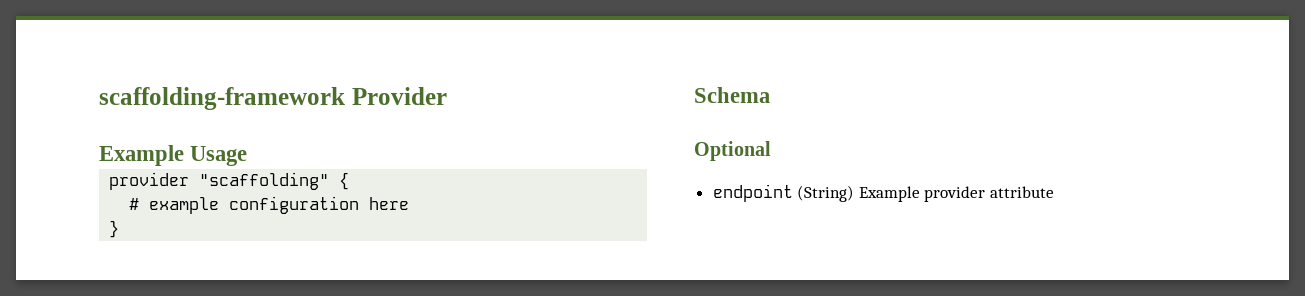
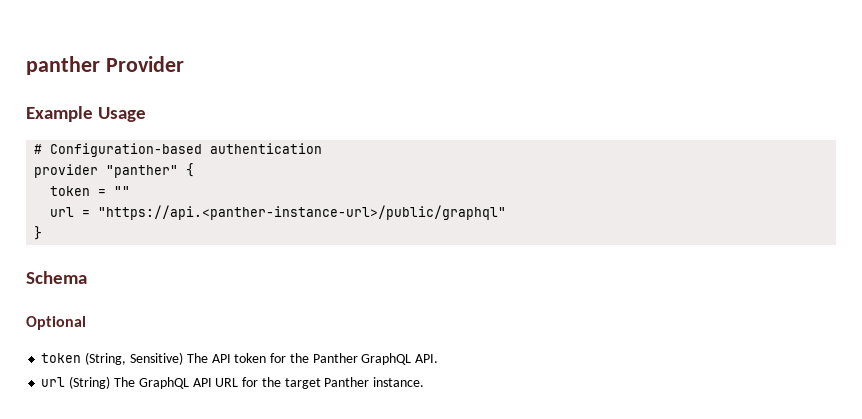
- scaffolding-framework Provider
+ panther Provider
- provider "scaffolding" {
+ # Configuration-based authentication
+ provider "panther" {
- # example configuration here
+ token = ""
+ url = "https://api.<panther-instance-url>/public/graphql"
  }
  Schema
  Optional
- endpoint (String) Example provider attribute
+ token (String, Sensitive) The API token for the Panther GraphQL API.
+ url (String) The GraphQL API URL for the target Panther instance.

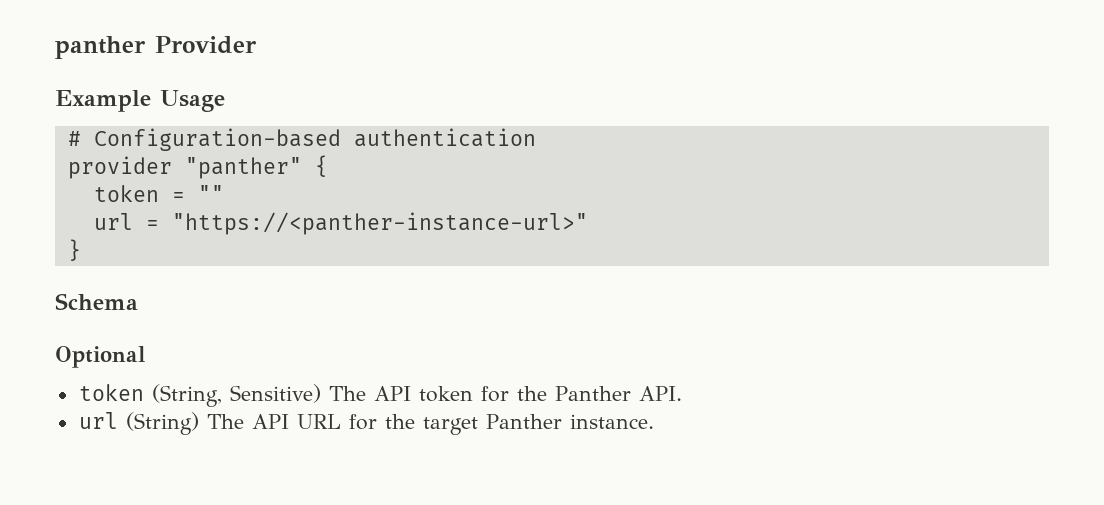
- url = "https://api.<panther-instance-url>/public/graphql"
+ url = "https://<panther-instance-url>"
- token (String, Sensitive) The API token for the Panther GraphQL API.
+ token (String, Sensitive) The API token for the Panther API.
- url (String) The GraphQL API URL for the target Panther instance.
+ url (String) The API URL for the target Panther instance.

